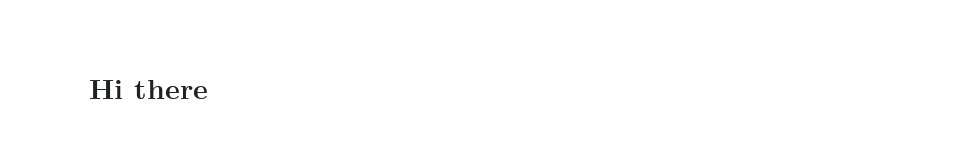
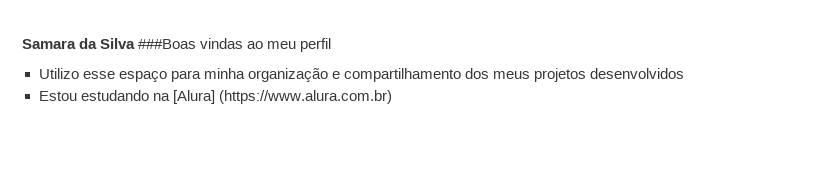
- Hi there
+ Samara da Silva ###Boas vindas ao meu perfil
+ Utilizo esse espaço para minha organização e compartilhamento dos meus projetos desenvolvidos
+ Estou estudando na [Alura] (https://www.alura.com.br)

